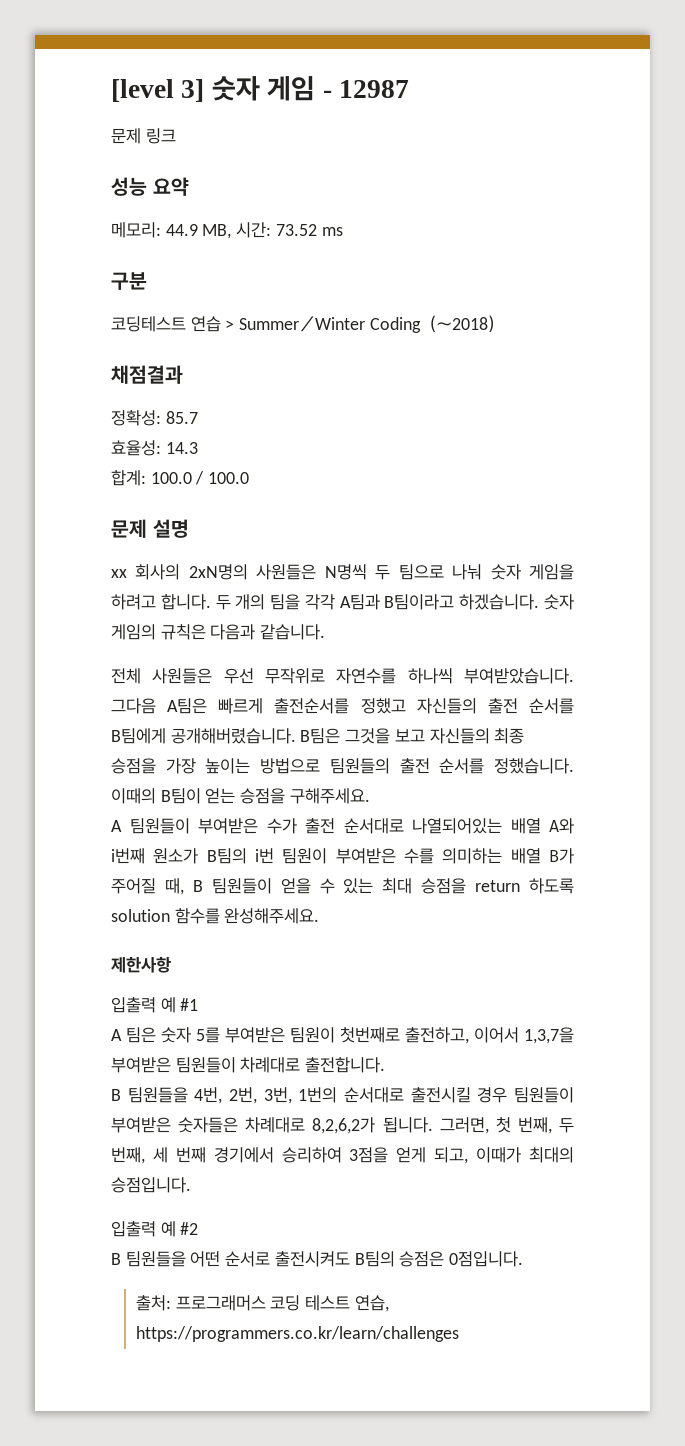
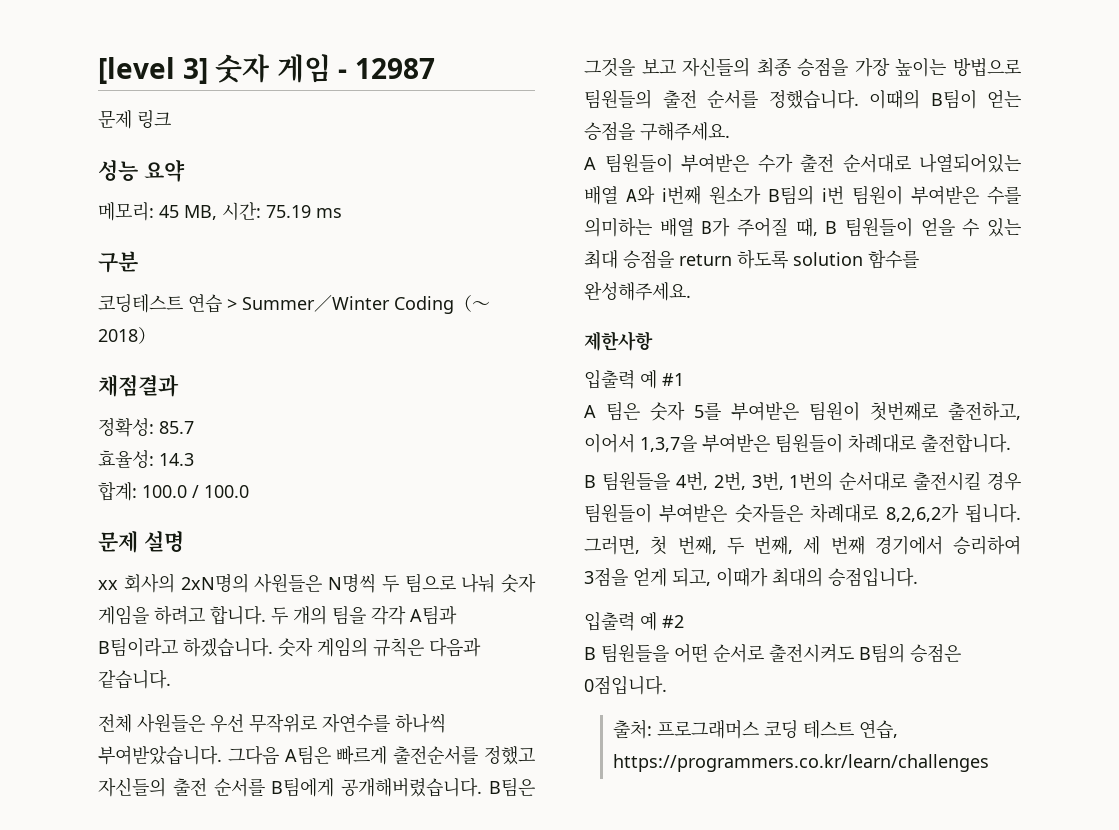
- 메모리: 44.9 MB, 시간: 73.52 ms
+ 메모리: 45 MB, 시간: 75.19 ms

